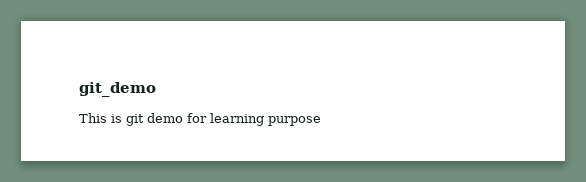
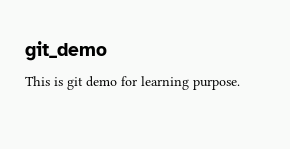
- This is git demo for learning purpose
+ This is git demo for learning purpose.

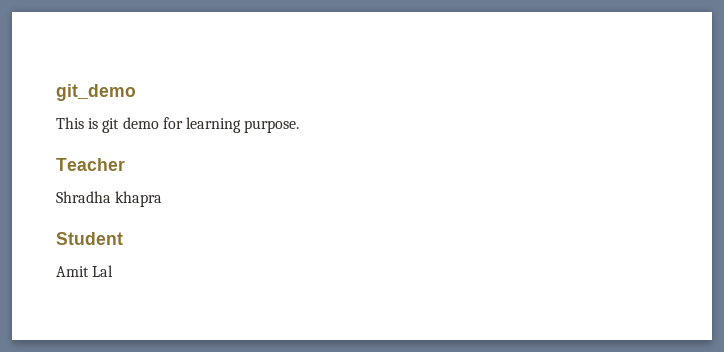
+ Teacher
+ Shradha khapra
+ Student
+ Amit Lal

